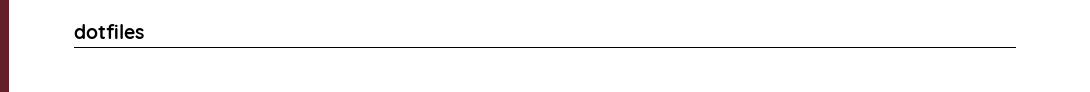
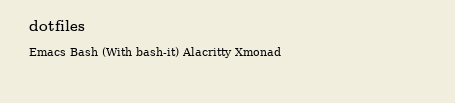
+ Emacs Bash (With bash-it) Alacritty Xmonad

